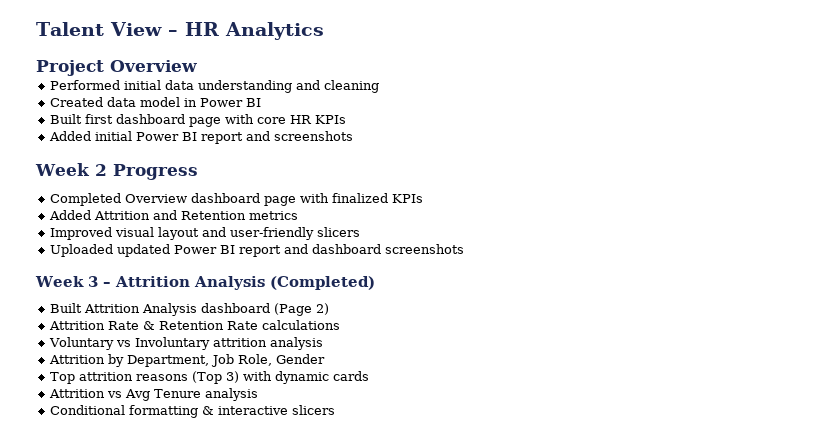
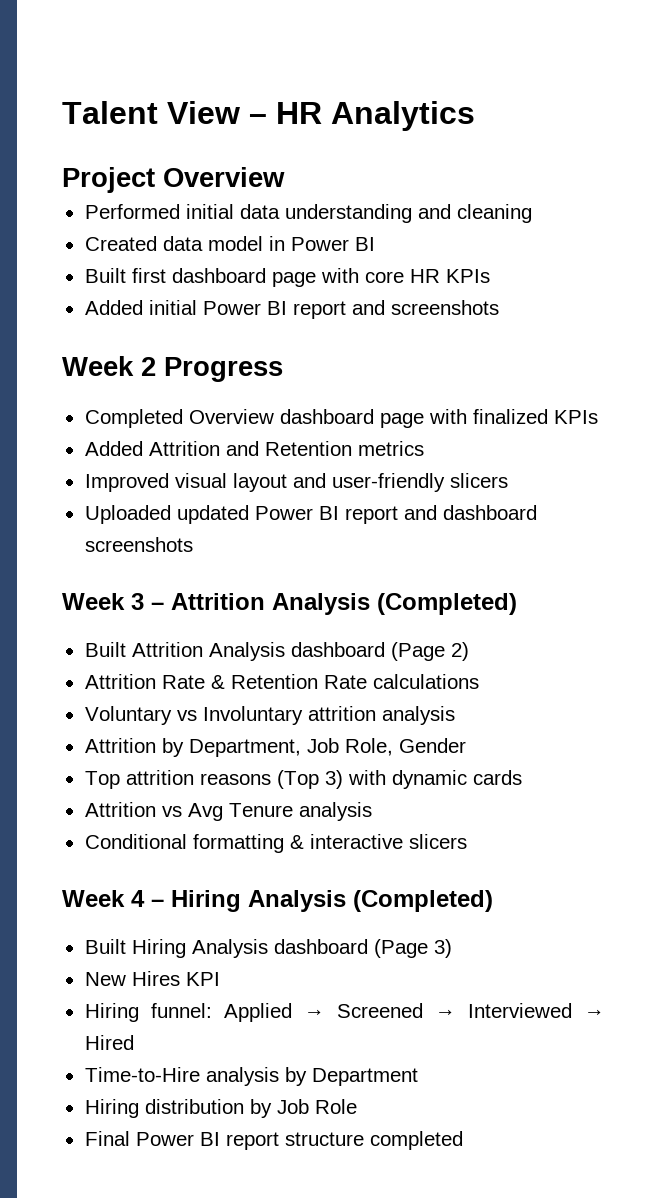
+ Week 4 – Hiring Analysis (Completed)
+ Built Hiring Analysis dashboard (Page 3)
+ New Hires KPI
+ Hiring funnel: Applied → Screened → Interviewed → Hired
+ Time-to-Hire analysis by Department
+ Hiring distribution by Job Role
+ Final Power BI report structure completed

